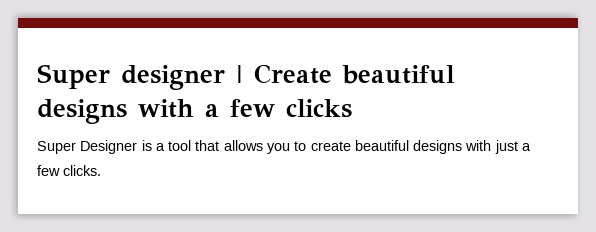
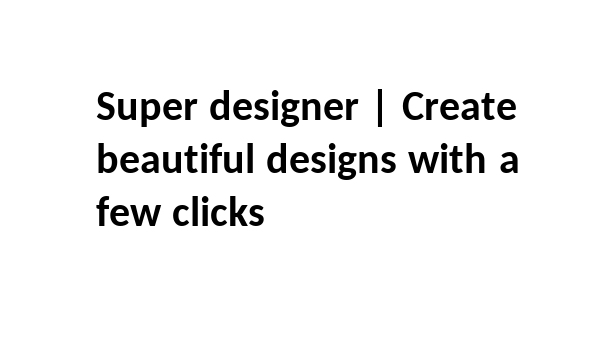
- Super Designer is a tool that allows you to create beautiful designs with just a few clicks.

